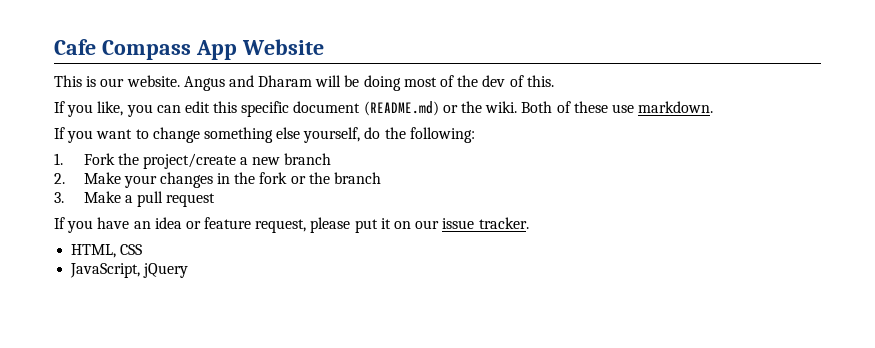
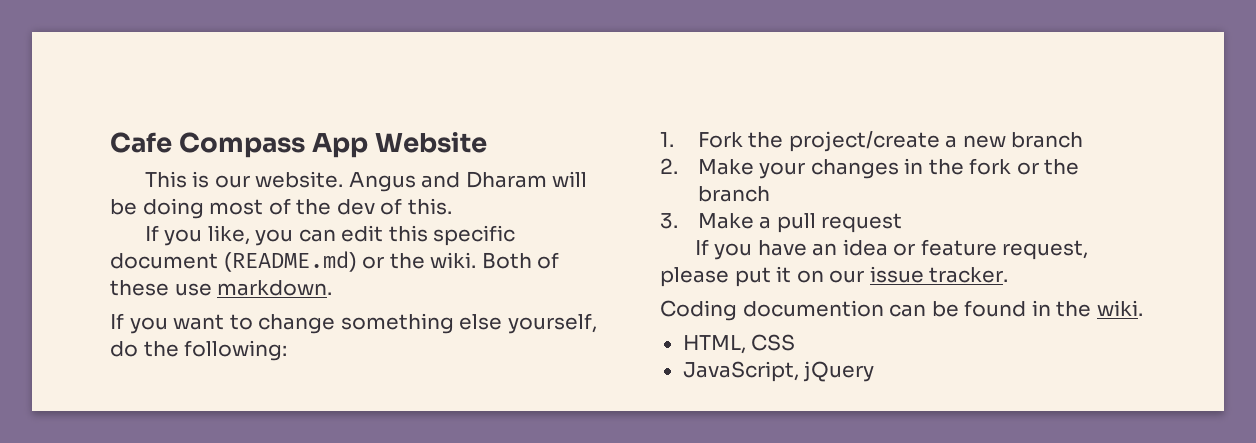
+ Coding documention can be found in the wiki.

